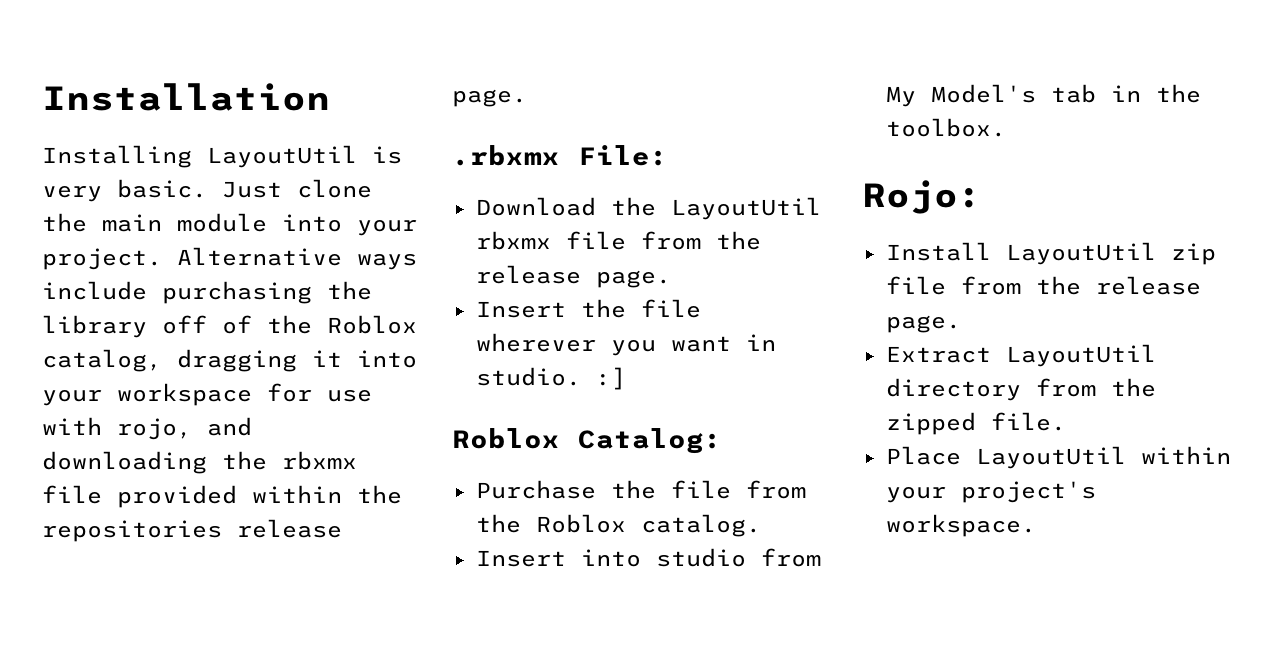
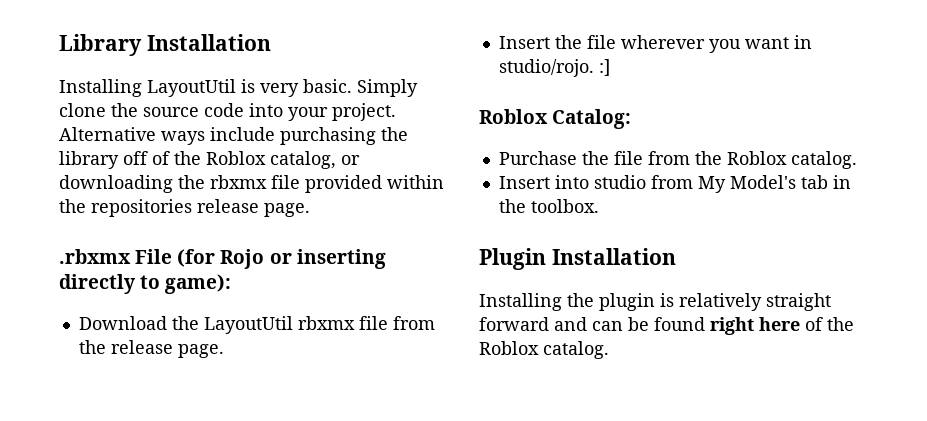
- Installation
+ Library Installation
- Just clone the main module into your project.
+ Simply clone the source code into your project.
- Alternative ways include purchasing the library off of the Roblox catalog, dragging it into your workspace for use with rojo, and downloading the rbxmx file provided within the repositories release page.
+ Alternative ways include purchasing the library off of the Roblox catalog, or downloading the rbxmx file provided within the repositories release page.
- .rbxmx File:
+ .rbxmx File (for Rojo or inserting directly to game):
- Insert the file wherever you want in studio. :]
+ Insert the file wherever you want in studio/rojo. :]
- Rojo:
- Install LayoutUtil zip file from the release page.
- Extract LayoutUtil directory from the zipped file.
- Place LayoutUtil within your project's workspace.
+ Plugin Installation
+ Installing the plugin is relatively straight forward and can be found right here of the Roblox catalog.

